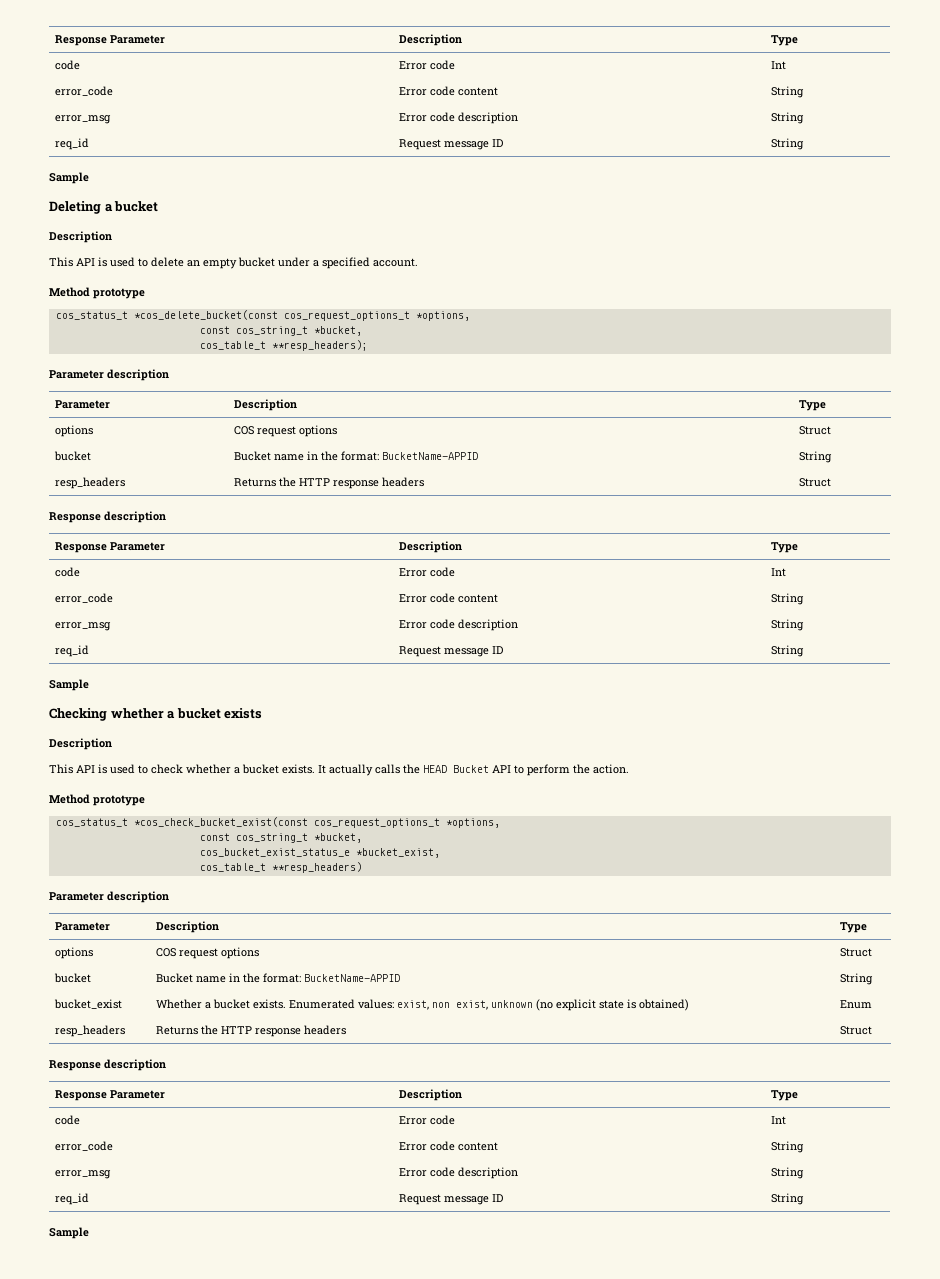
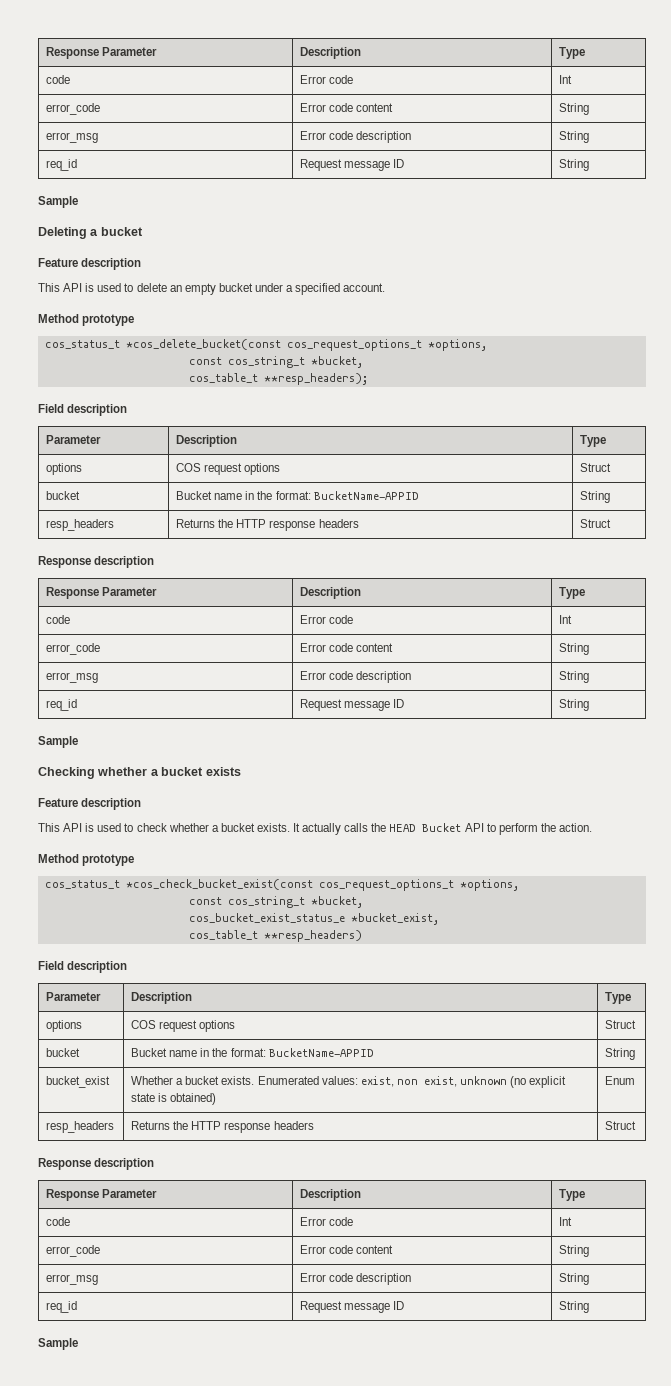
  Deleting a bucket
- Description
+ Feature description
  cos_table_t **resp_headers);
- Parameter description
+ Field description
  Checking whether a bucket exists
- Description
+ Feature description
  cos_table_t **resp_headers)
- Parameter description
+ Field description

